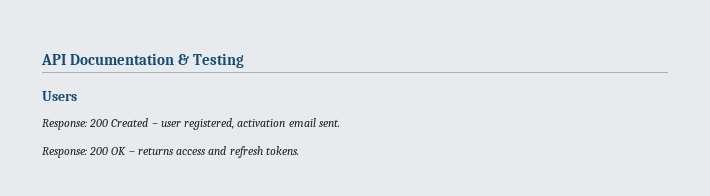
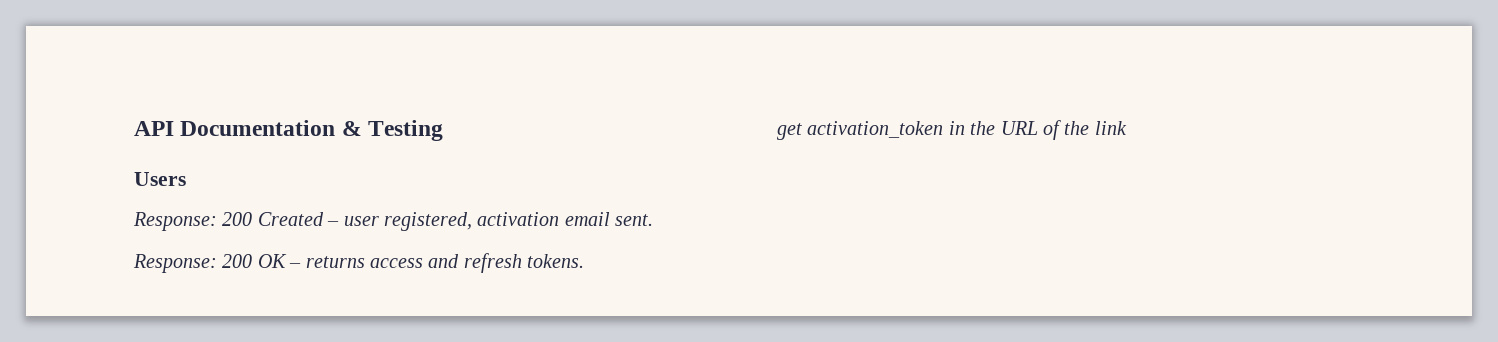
+ get activation_token in the URL of the link

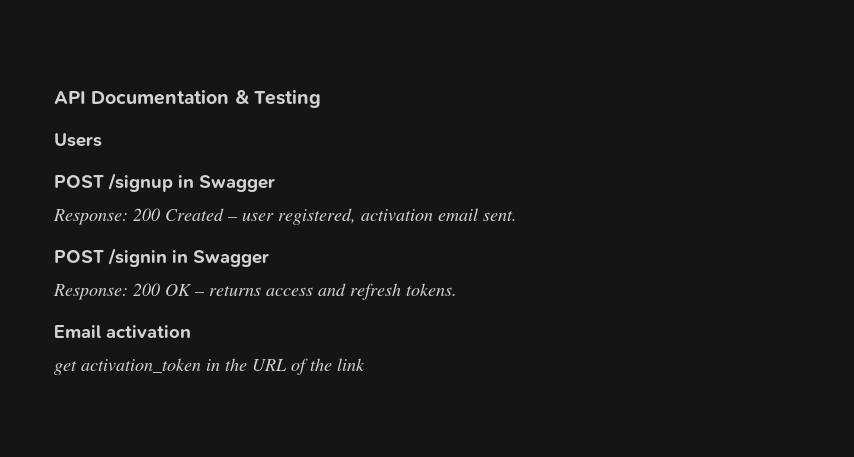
+ POST /signup in Swagger
+ POST /signin in Swagger
+ Email activation

